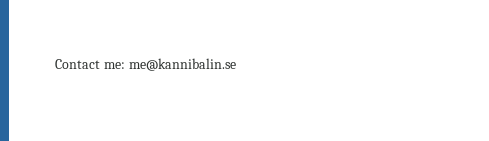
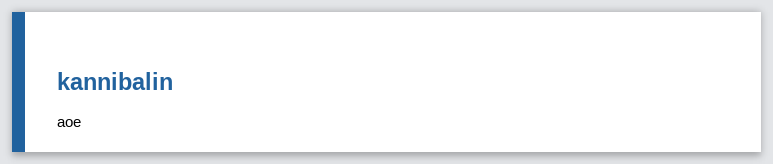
- Contact me: me@kannibalin.se
+ kannibalin
+ aoe

